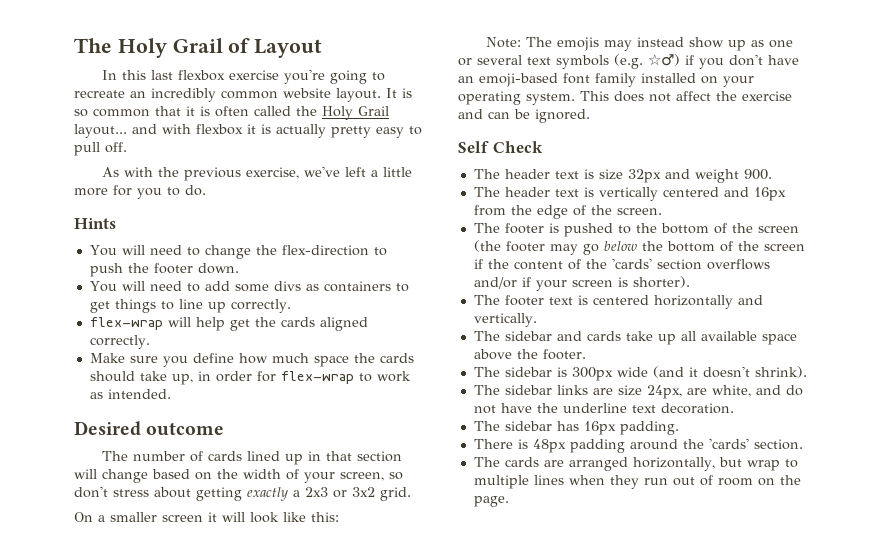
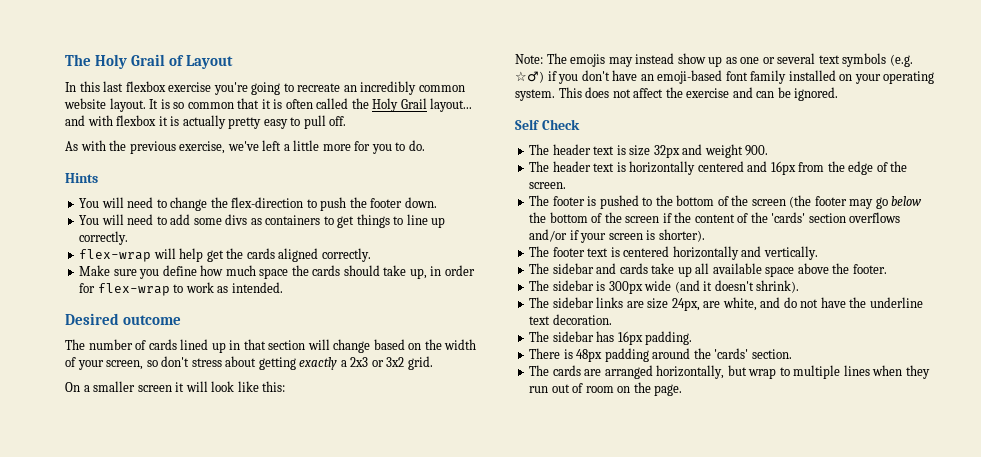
- The header text is vertically centered and 16px from the edge of the screen.
+ The header text is horizontally centered and 16px from the edge of the screen.

